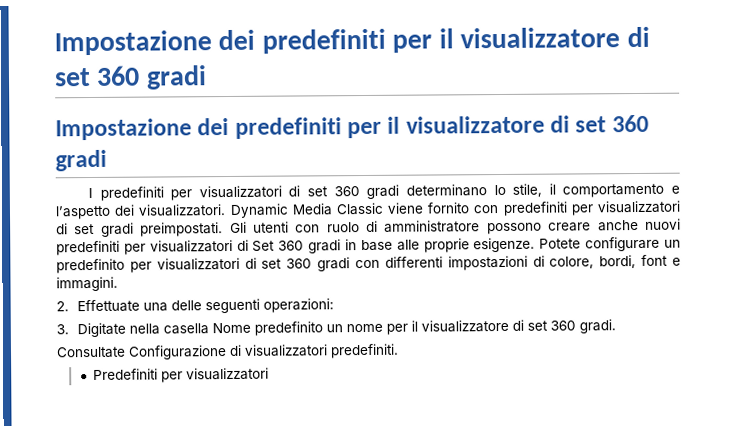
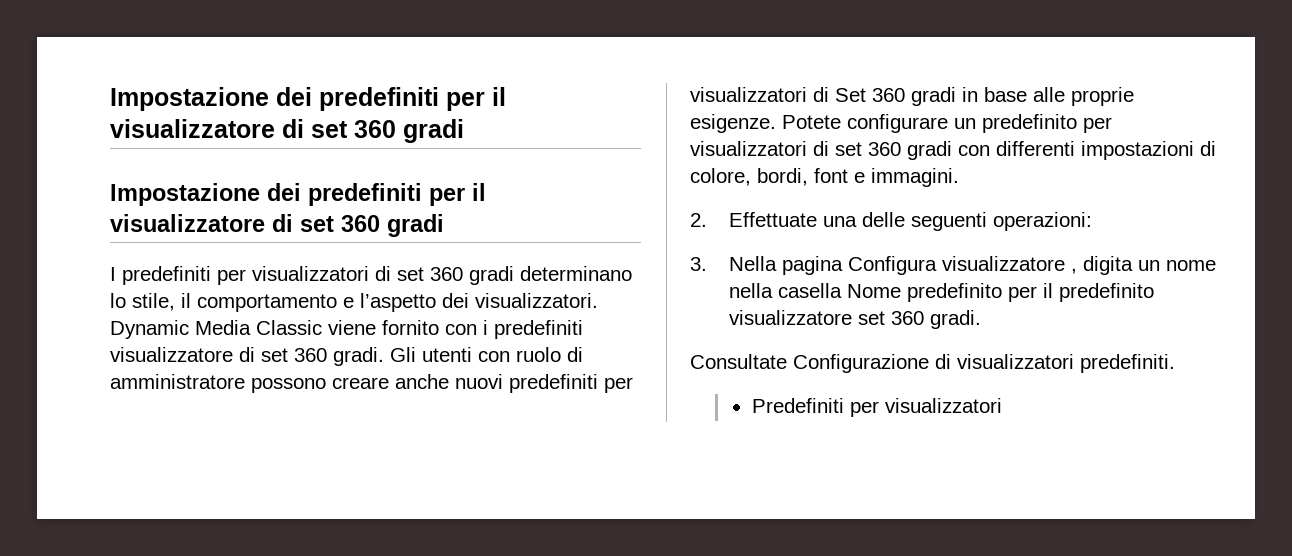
- Dynamic Media Classic viene fornito con predefiniti per visualizzatori di set gradi preimpostati.
+ Dynamic Media Classic viene fornito con i predefiniti visualizzatore di set 360 gradi.
- 3. Digitate nella casella Nome predefinito un nome per il visualizzatore di set 360 gradi.
+ 3. Nella pagina Configura visualizzatore , digita un nome nella casella Nome predefinito per il predefinito visualizzatore set 360 gradi.

